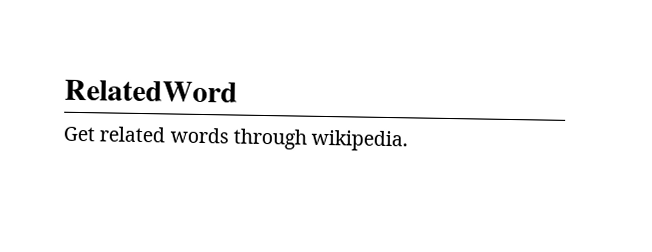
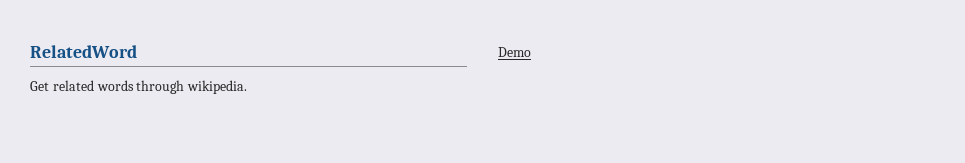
+ Demo

